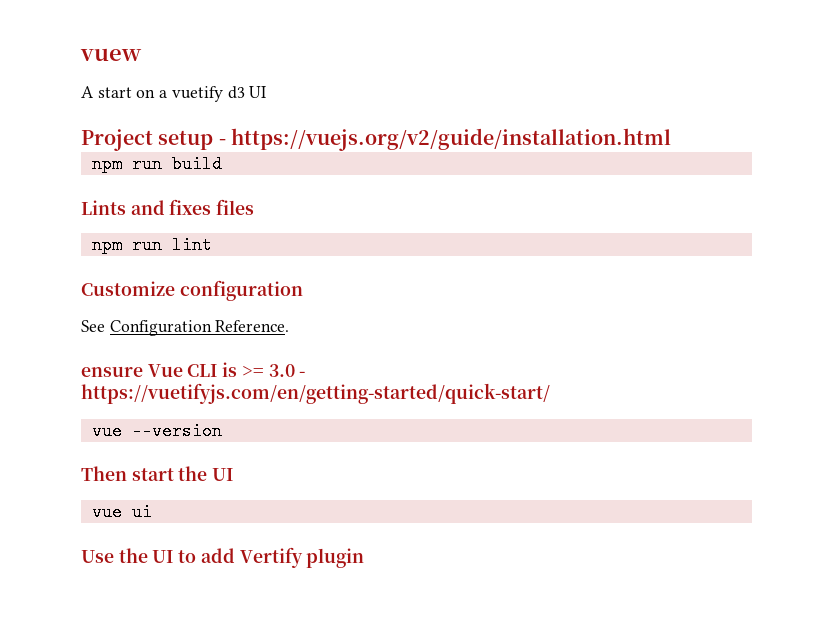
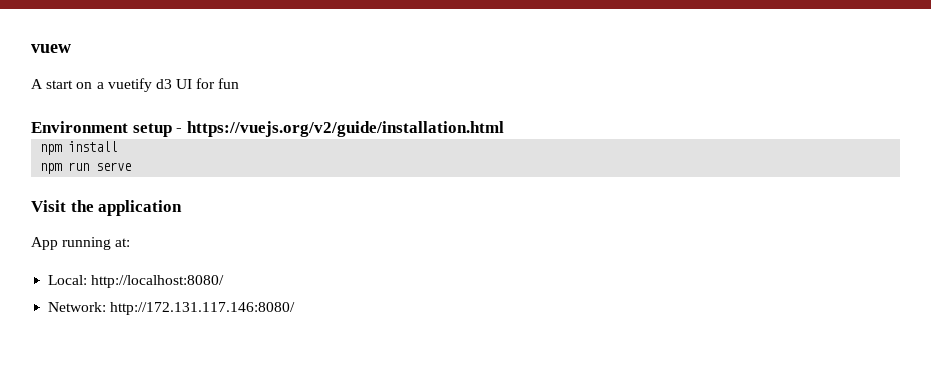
- A start on a vuetify d3 UI
- Project setup - https://vuejs.org/v2/guide/installation.html
+ A start on a vuetify d3 UI for fun
+ Environment setup - https://vuejs.org/v2/guide/installation.html
- npm run build
- Lints and fixes files
- npm run lint
- Customize configuration
- See Configuration Reference.
- ensure Vue CLI is >= 3.0 - https://vuetifyjs.com/en/getting-started/quick-start/
- vue --version
- Then start the UI
- vue ui
- Use the UI to add Vertify plugin
+ npm install
+ npm run serve
+ Visit the application
+ App running at:
+ Local: http://localhost:8080/
+ Network: http://172.131.117.146:8080/

